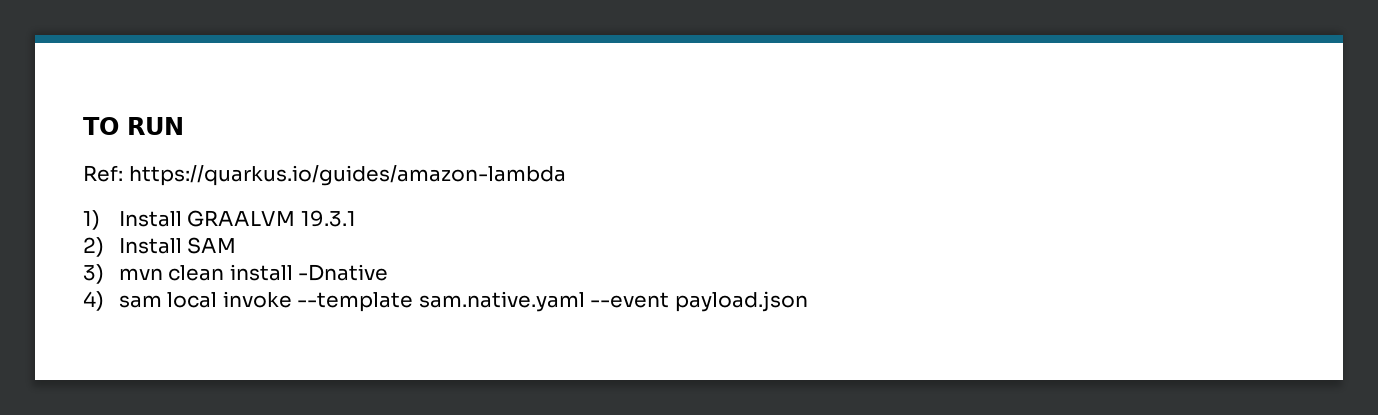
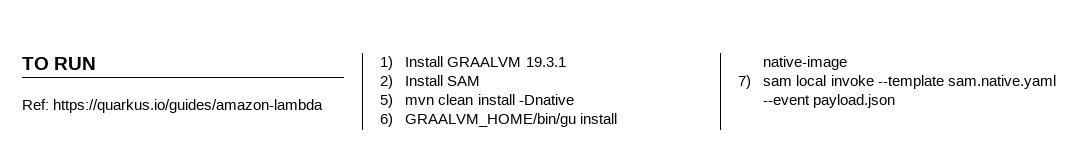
- 3) mvn clean install -Dnative
+ 5) mvn clean install -Dnative
- 4) sam local invoke --template sam.native.yaml --event payload.json
+ 6) GRAALVM_HOME/bin/gu install native-image
+ 7) sam local invoke --template sam.native.yaml --event payload.json

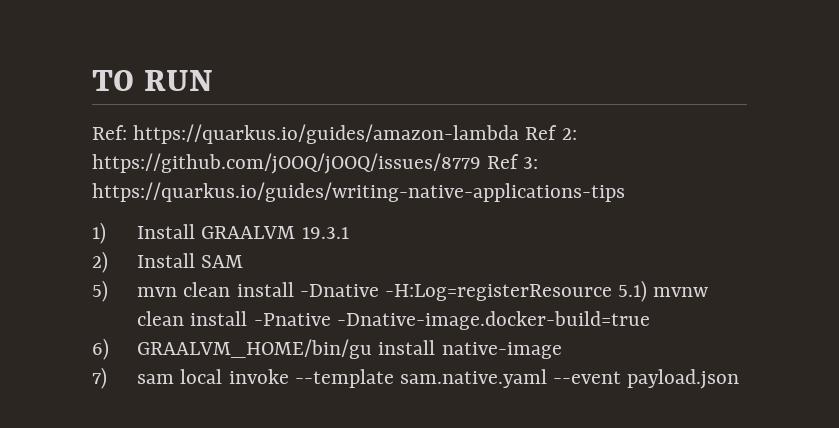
- Ref: https://quarkus.io/guides/amazon-lambda
+ Ref: https://quarkus.io/guides/amazon-lambda Ref 2: https://github.com/jOOQ/jOOQ/issues/8779 Ref 3: https://quarkus.io/guides/writing-native-applications-tips
- 5) mvn clean install -Dnative
+ 5) mvn clean install -Dnative -H:Log=registerResource 5.1) mvnw clean install -Pnative -Dnative-image.docker-build=true

